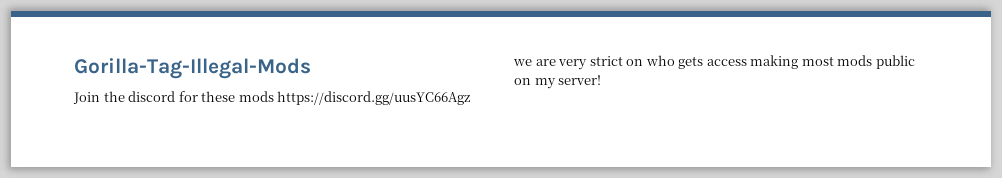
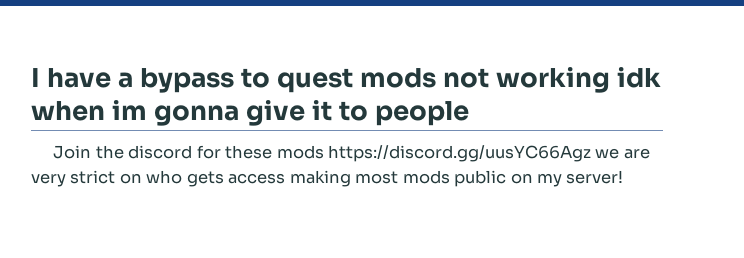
- Gorilla-Tag-Illegal-Mods
+ I have a bypass to quest mods not working idk when im gonna give it to people

